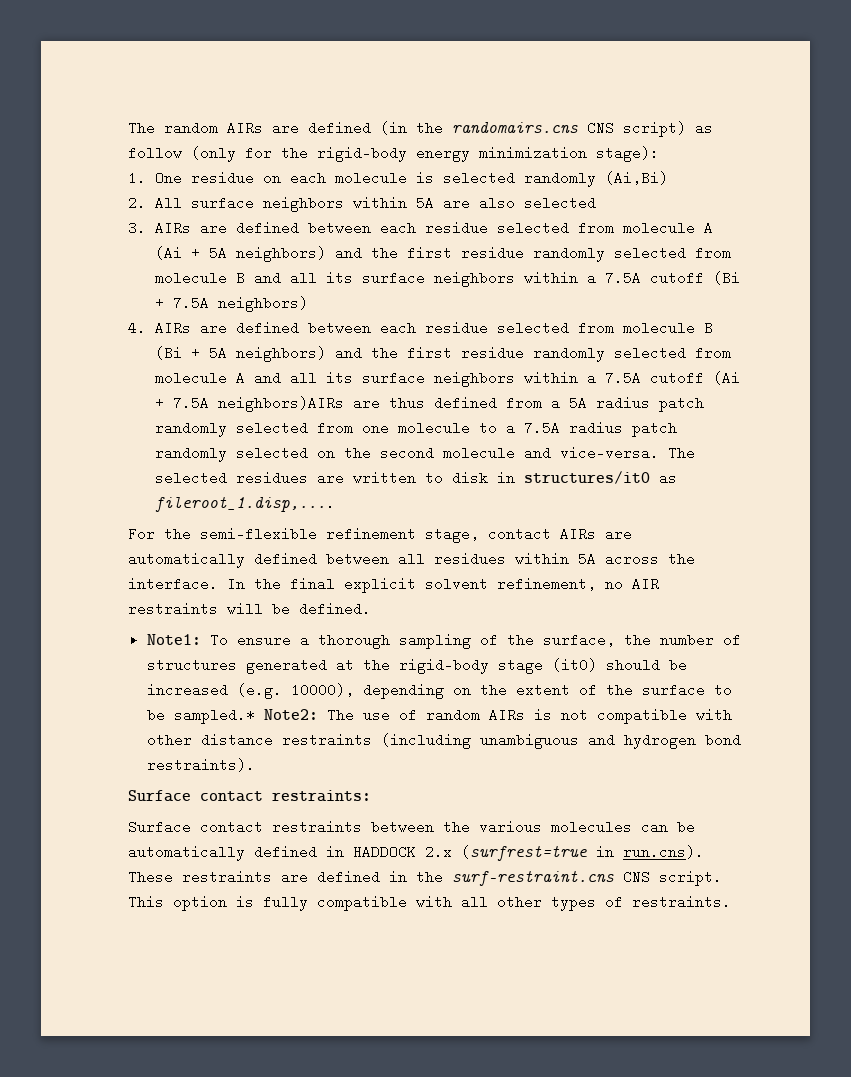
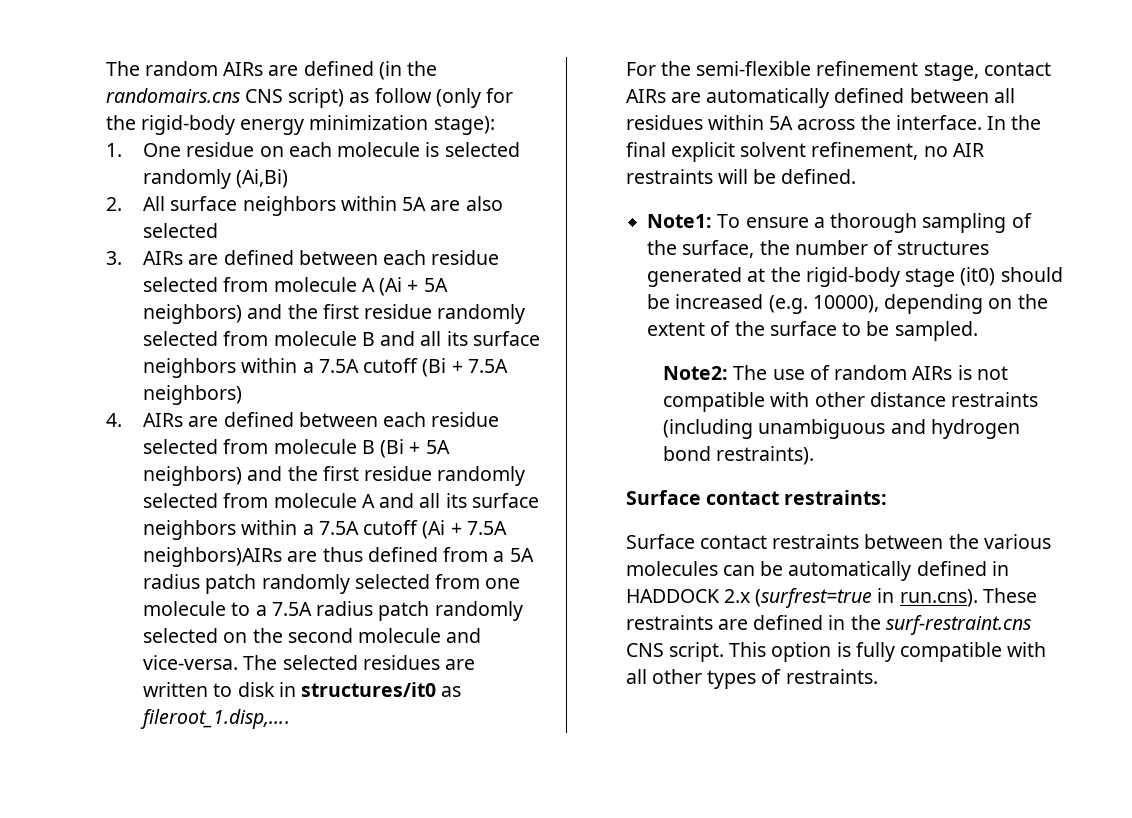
- Note1: To ensure a thorough sampling of the surface, the number of structures generated at the rigid-body stage (it0) should be increased (e.g. 10000), depending on the extent of the surface to be sampled.* Note2: The use of random AIRs is not compatible with other distance restraints (including unambiguous and hydrogen bond restraints).
+ Note1: To ensure a thorough sampling of the surface, the number of structures generated at the rigid-body stage (it0) should be increased (e.g. 10000), depending on the extent of the surface to be sampled.
+ Note2: The use of random AIRs is not compatible with other distance restraints (including unambiguous and hydrogen bond restraints).

